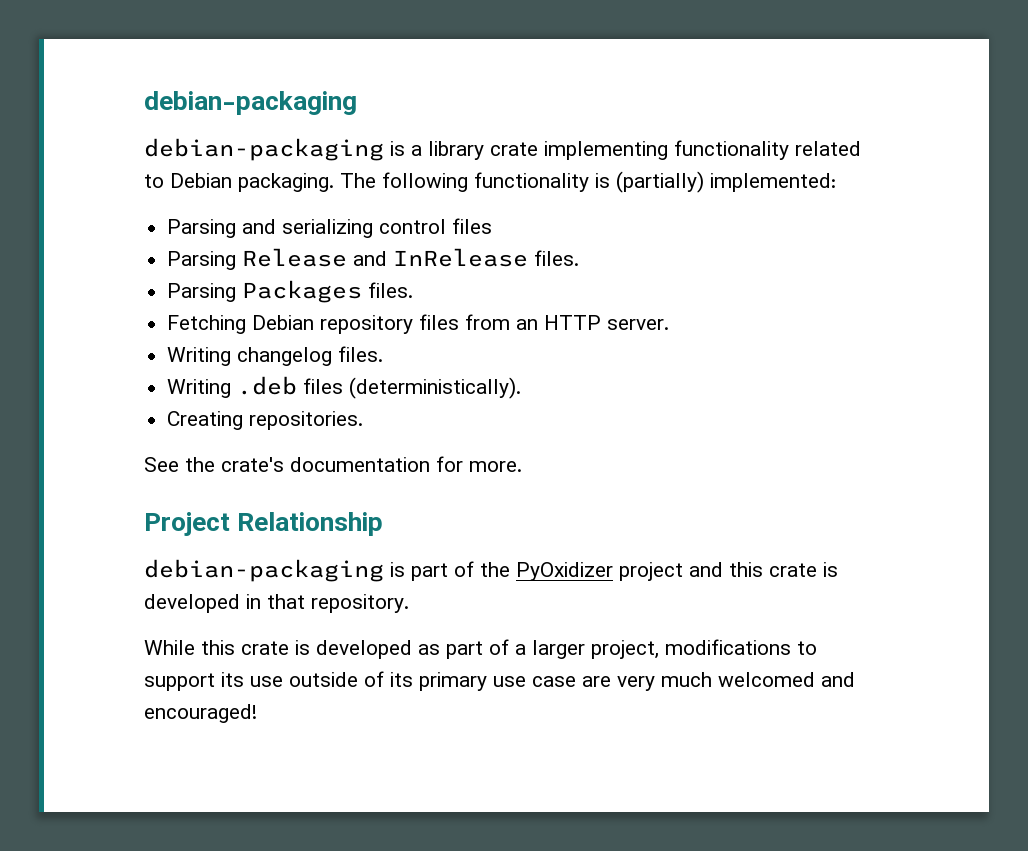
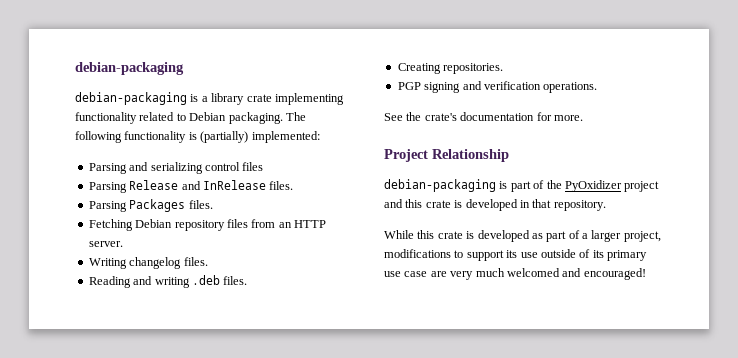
- Writing .deb files (deterministically).
+ Reading and writing .deb files.
  Creating repositories.
+ PGP signing and verification operations.

